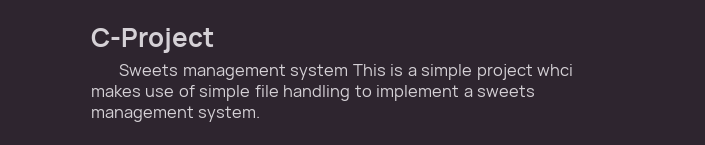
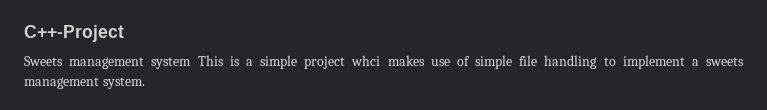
- C-Project
+ C++-Project

